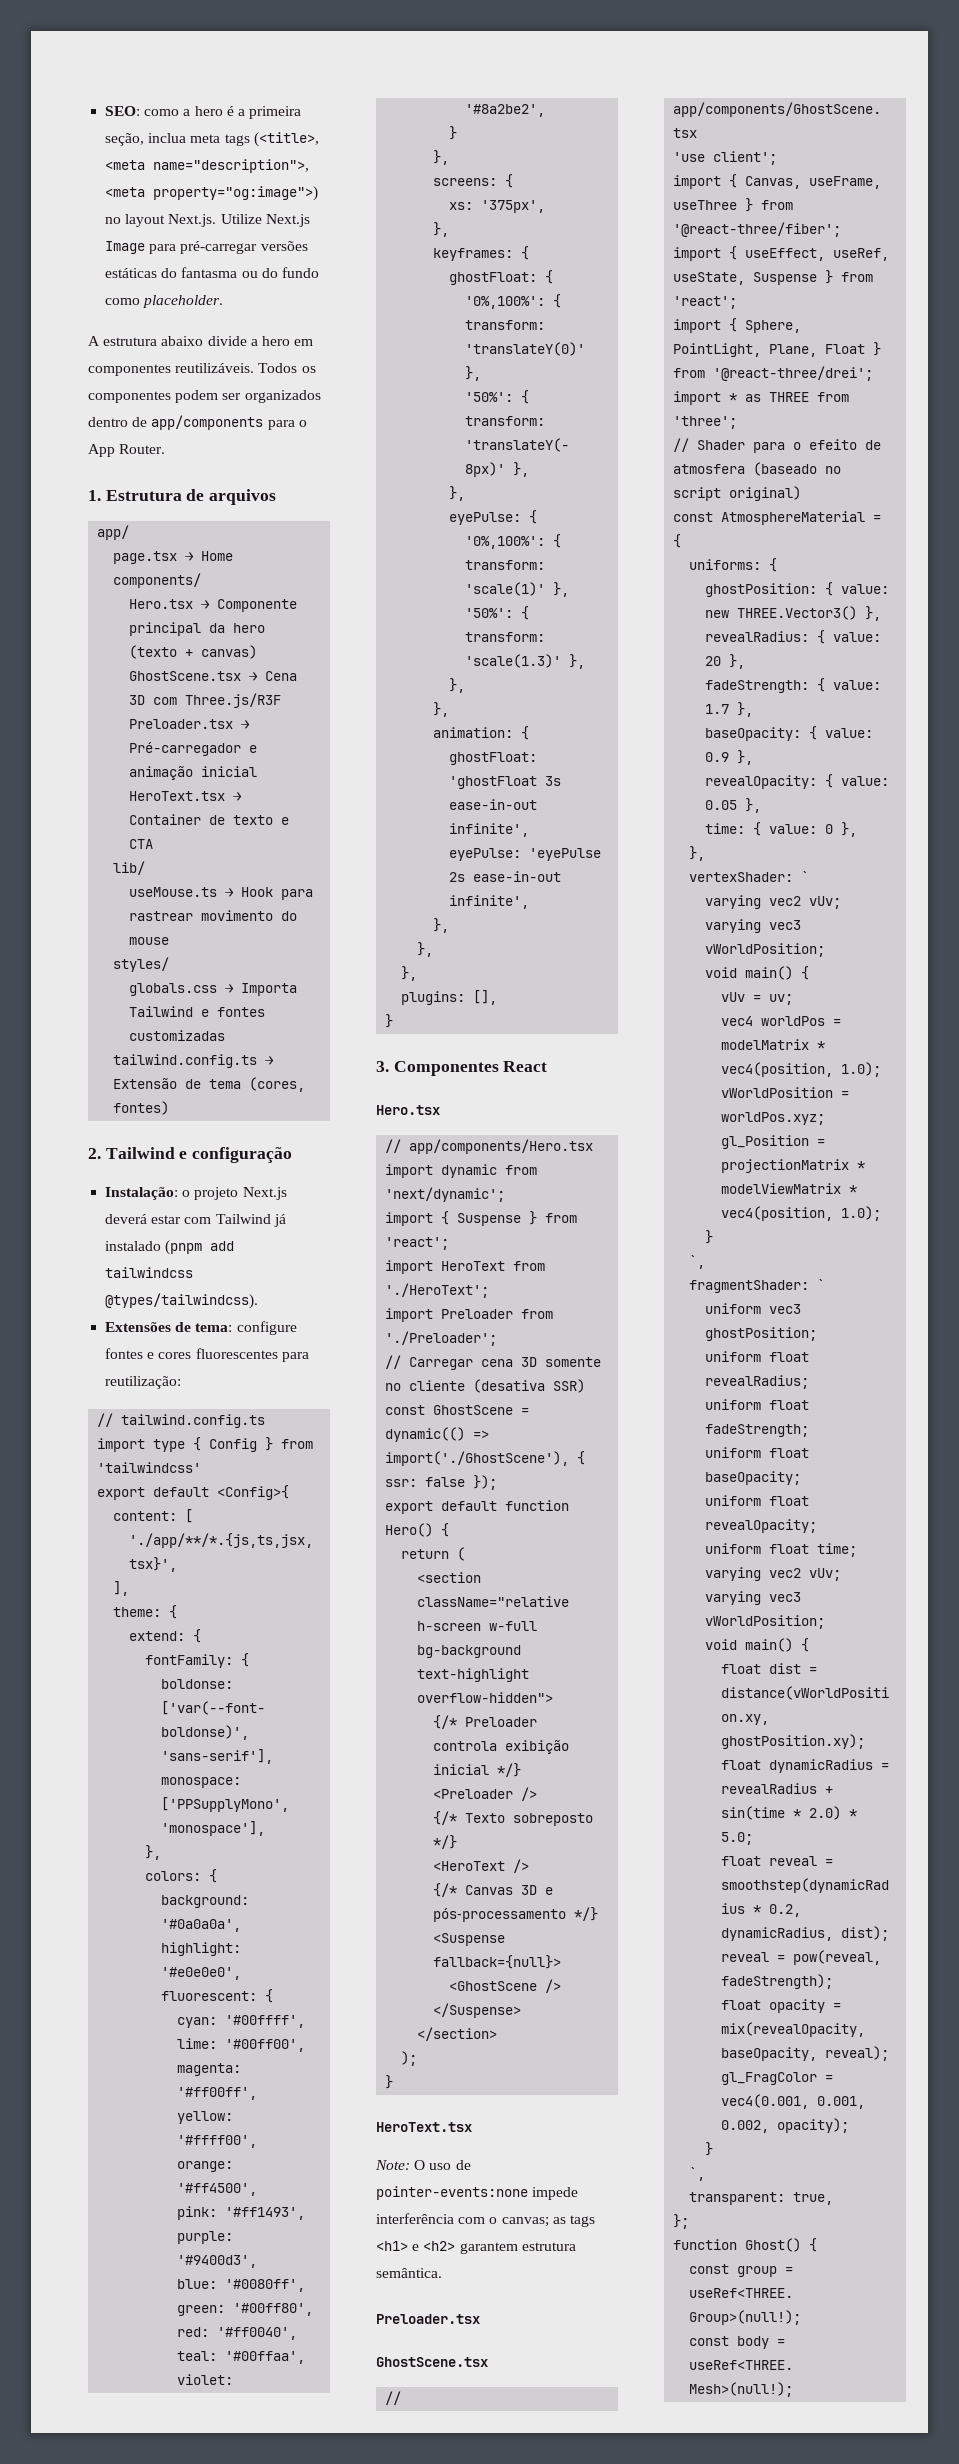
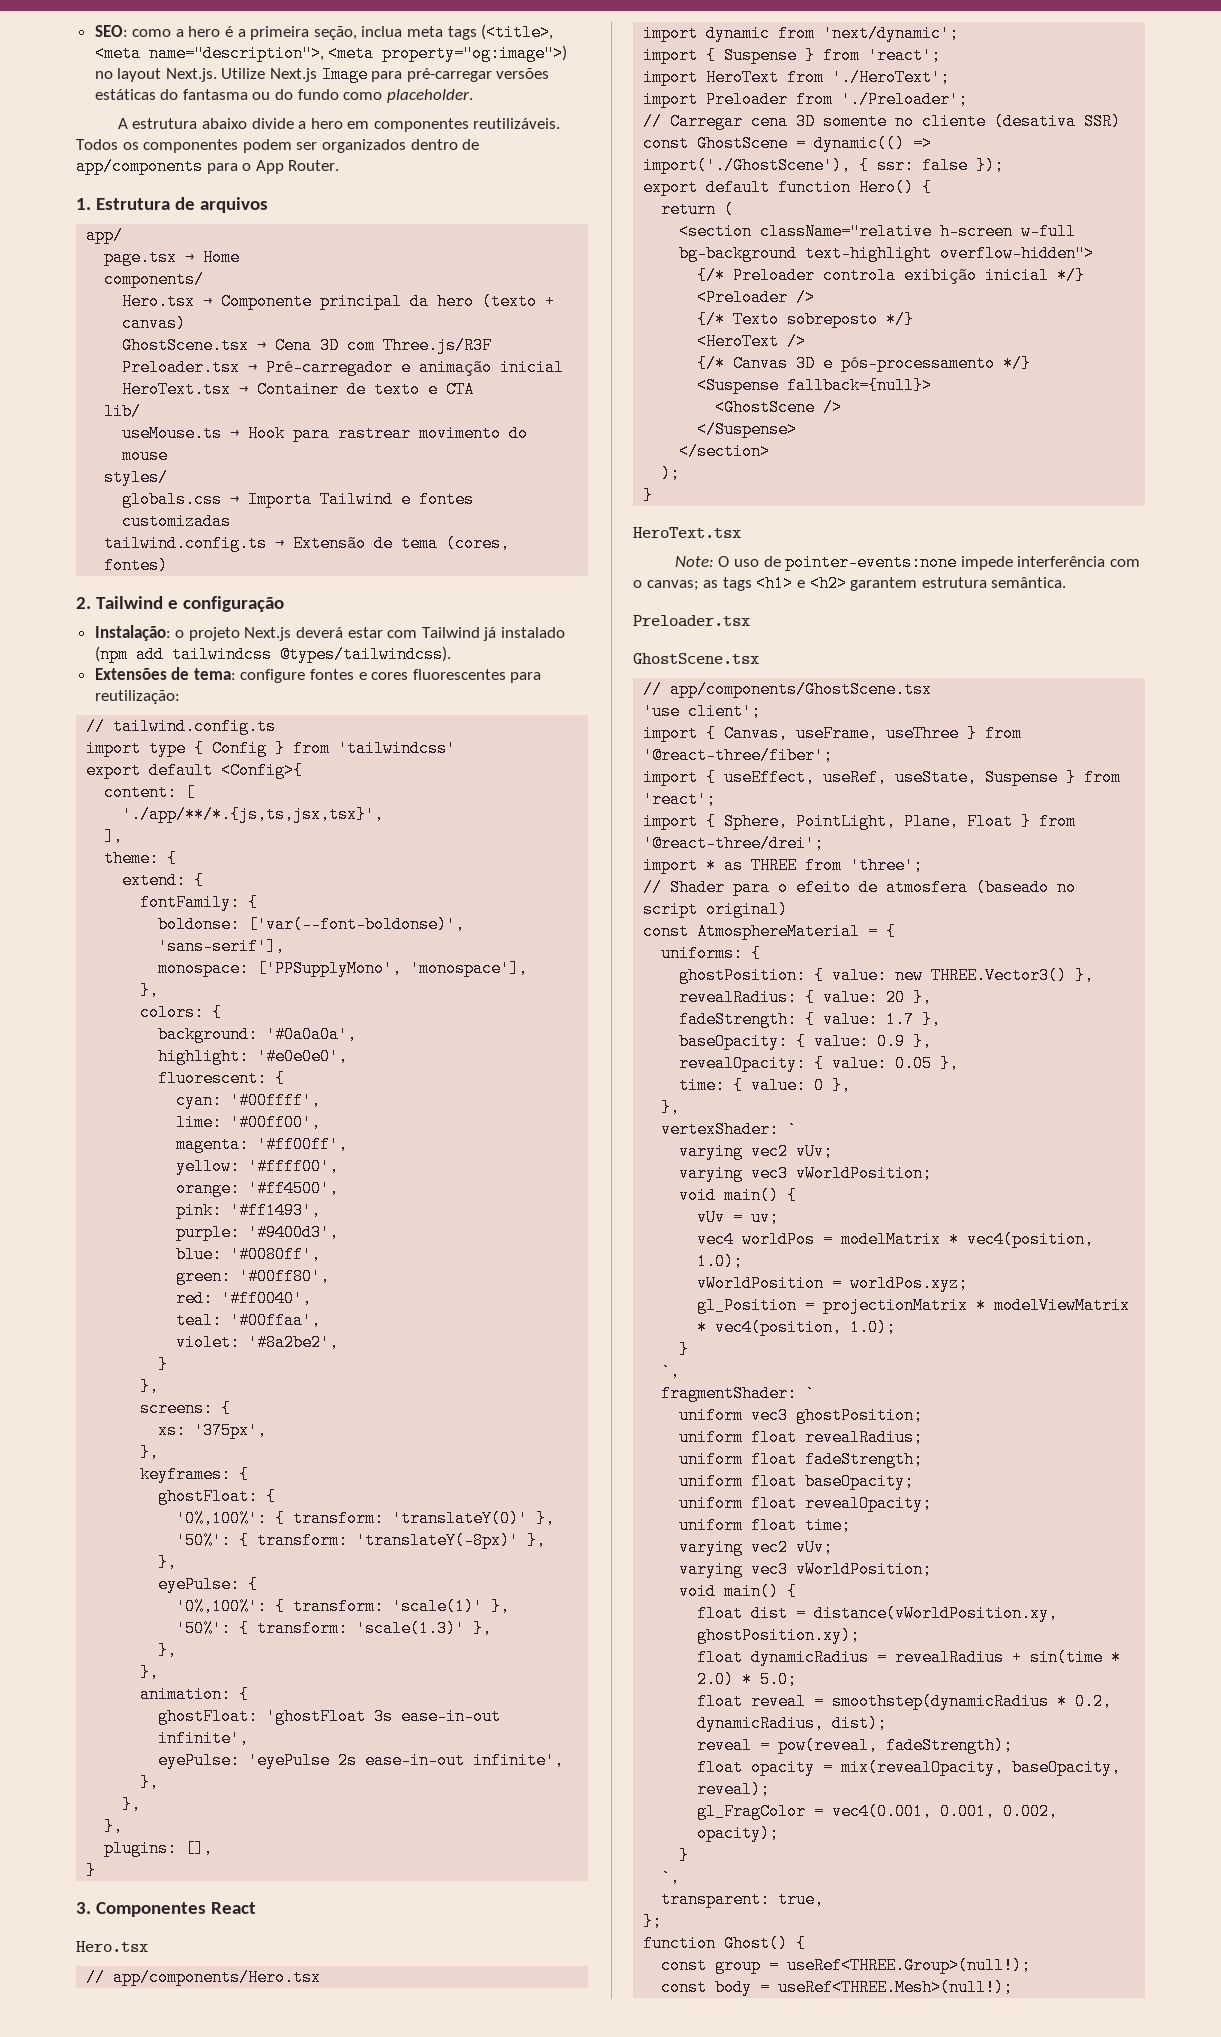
- Instalação: o projeto Next.js deverá estar com Tailwind já instalado (pnpm add tailwindcss @types/tailwindcss).
+ Instalação: o projeto Next.js deverá estar com Tailwind já instalado (npm add tailwindcss @types/tailwindcss).

